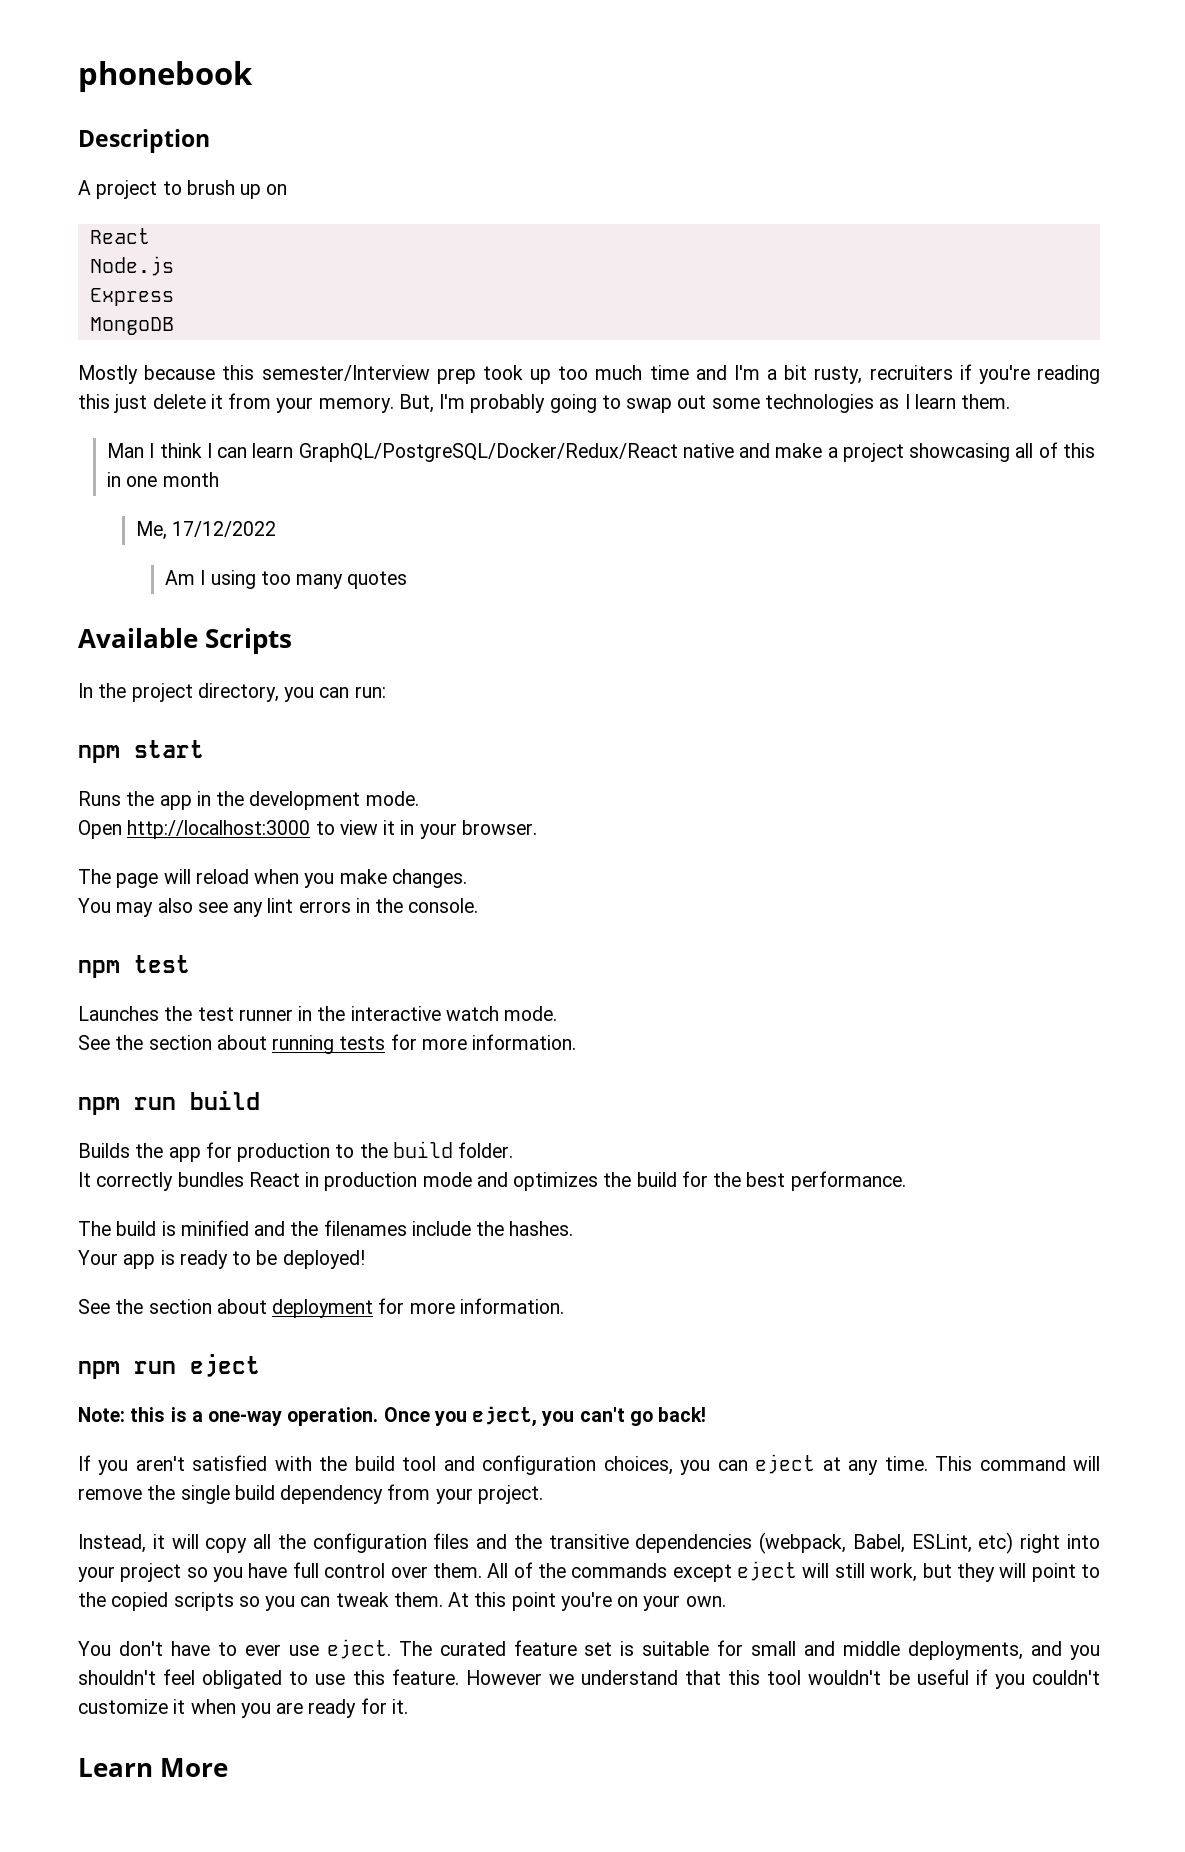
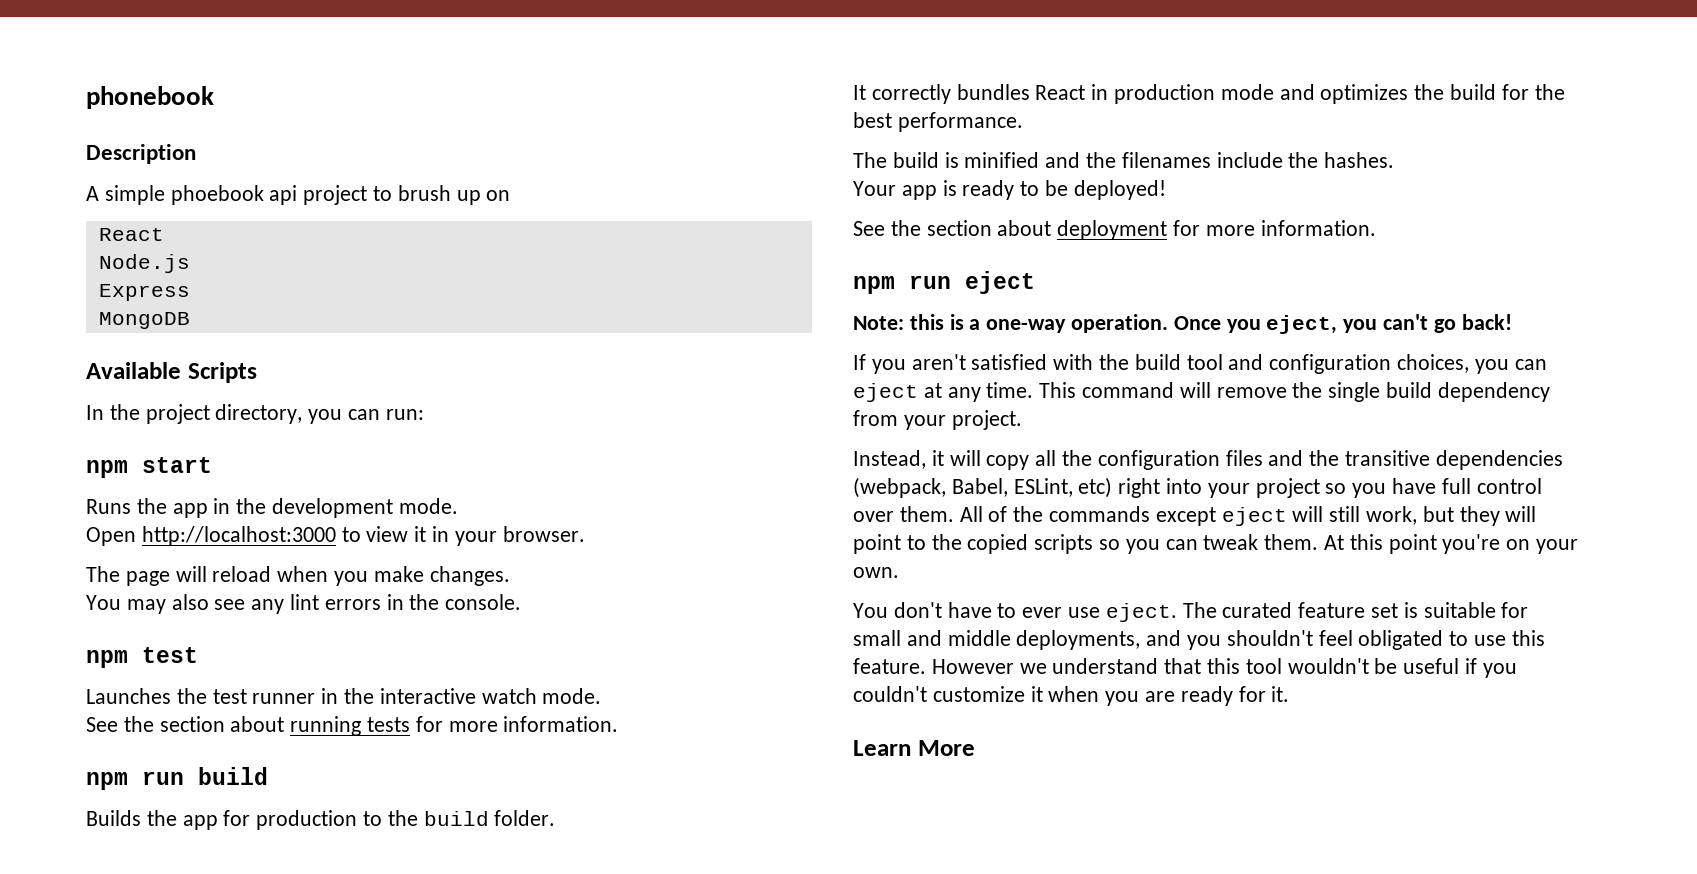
- A project to brush up on
+ A simple phoebook api project to brush up on
- Mostly because this semester/Interview prep took up too much time and I'm a bit rusty, recruiters if you're reading this just delete it from your memory. But, I'm probably going to swap out some technologies as I learn them.
- Man I think I can learn GraphQL/PostgreSQL/Docker/Redux/React native and make a project showcasing all of this in one month
- Me, 17/12/2022
- Am I using too many quotes

